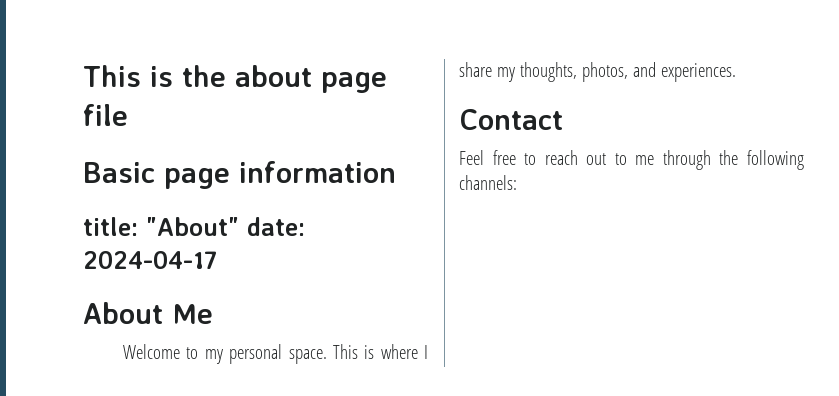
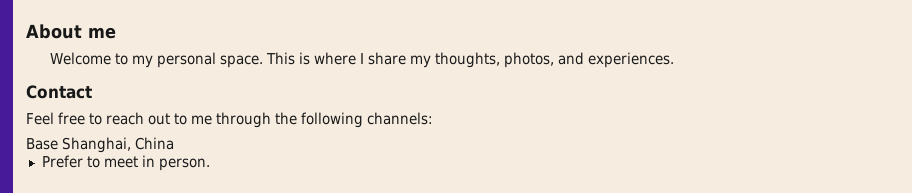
- This is the about page file
- Basic page information
- title: "About" date: 2024-04-17
- About Me
+ About me
+ Base Shanghai, China
+ Prefer to meet in person.

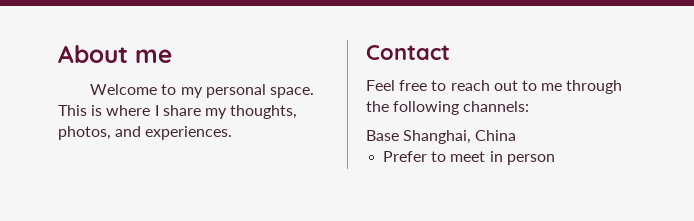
- Prefer to meet in person.
+ Prefer to meet in person

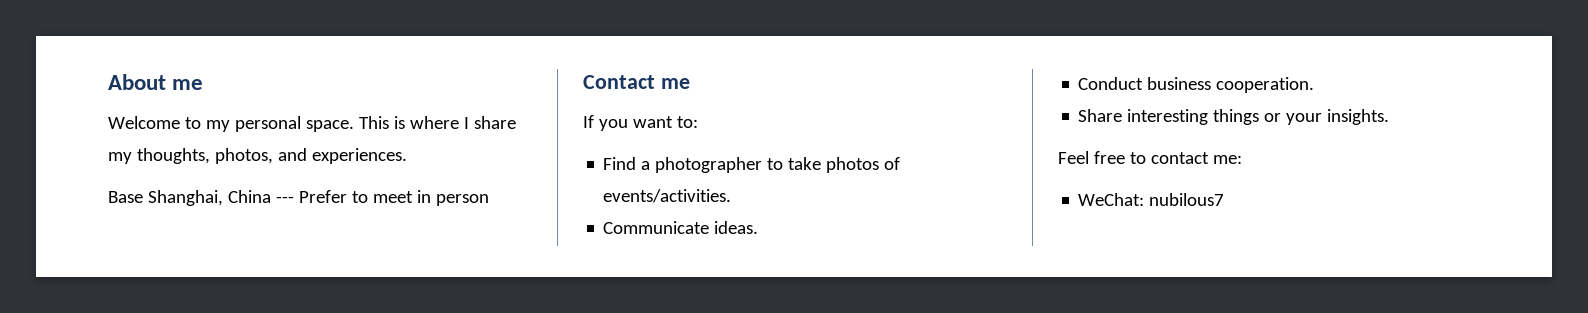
- Contact
- Feel free to reach out to me through the following channels:
- Base Shanghai, China
- Prefer to meet in person
+ Base Shanghai, China --- Prefer to meet in person
+ Contact me
+ If you want to:
+ Find a photographer to take photos of events/activities.
+ Communicate ideas.
+ Conduct business cooperation.
+ Share interesting things or your insights.
+ Feel free to contact me:
+ WeChat: nubilous7

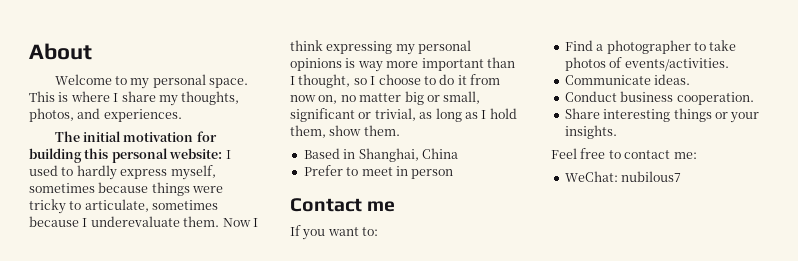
- About me
+ About
- Base Shanghai, China --- Prefer to meet in person
+ The initial motivation for building this personal website: I used to hardly express myself, sometimes because things were tricky to articulate, sometimes because I underevaluate them. Now I think expressing my personal opinions is way more important than I thought, so I choose to do it from now on, no matter big or small, significant or trivial, as long as I hold them, show them.
+ Based in Shanghai, China
+ Prefer to meet in person

